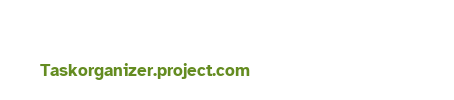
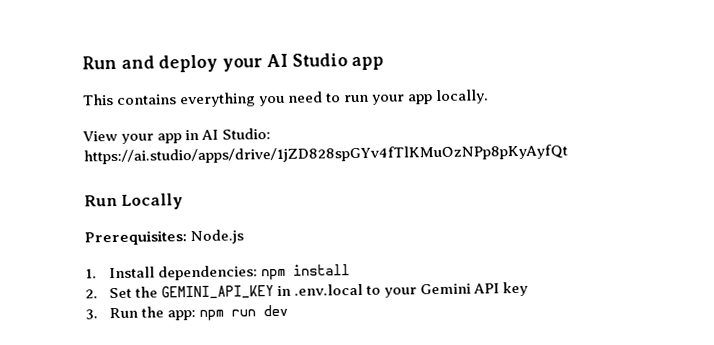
- Taskorganizer.project.com
+ Run and deploy your AI Studio app
+ This contains everything you need to run your app locally.
+ View your app in AI Studio: https://ai.studio/apps/drive/1jZD828spGYv4fTlKMuOzNPp8pKyAyfQt
+ Run Locally
+ Prerequisites: Node.js
+ 1. Install dependencies: npm install
+ 2. Set the GEMINI_API_KEY in .env.local to your Gemini API key
+ 3. Run the app: npm run dev

